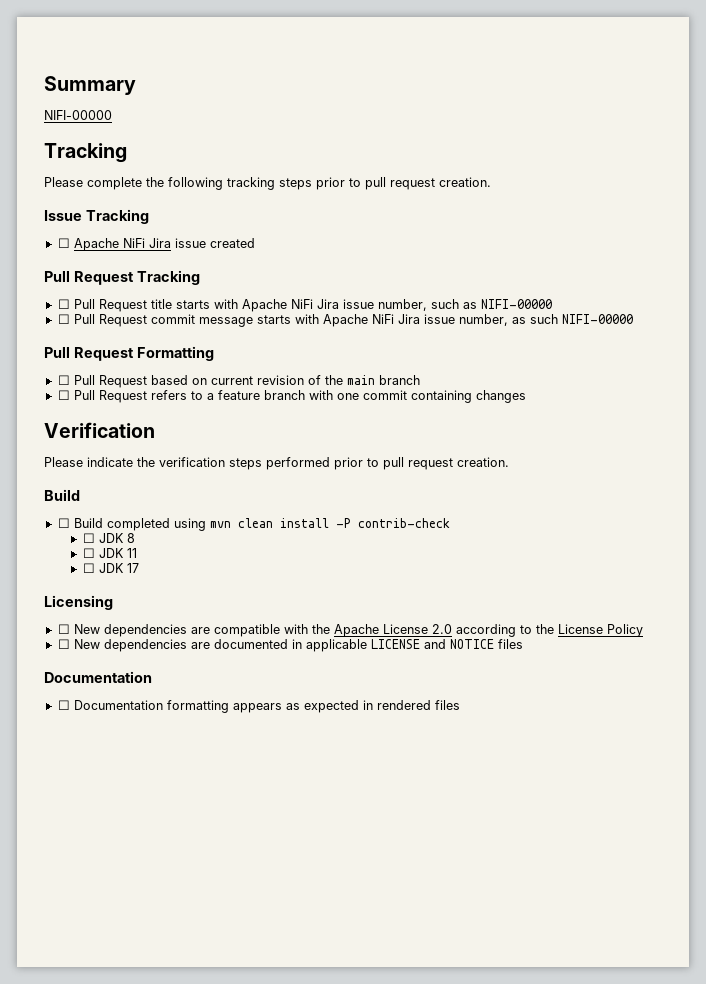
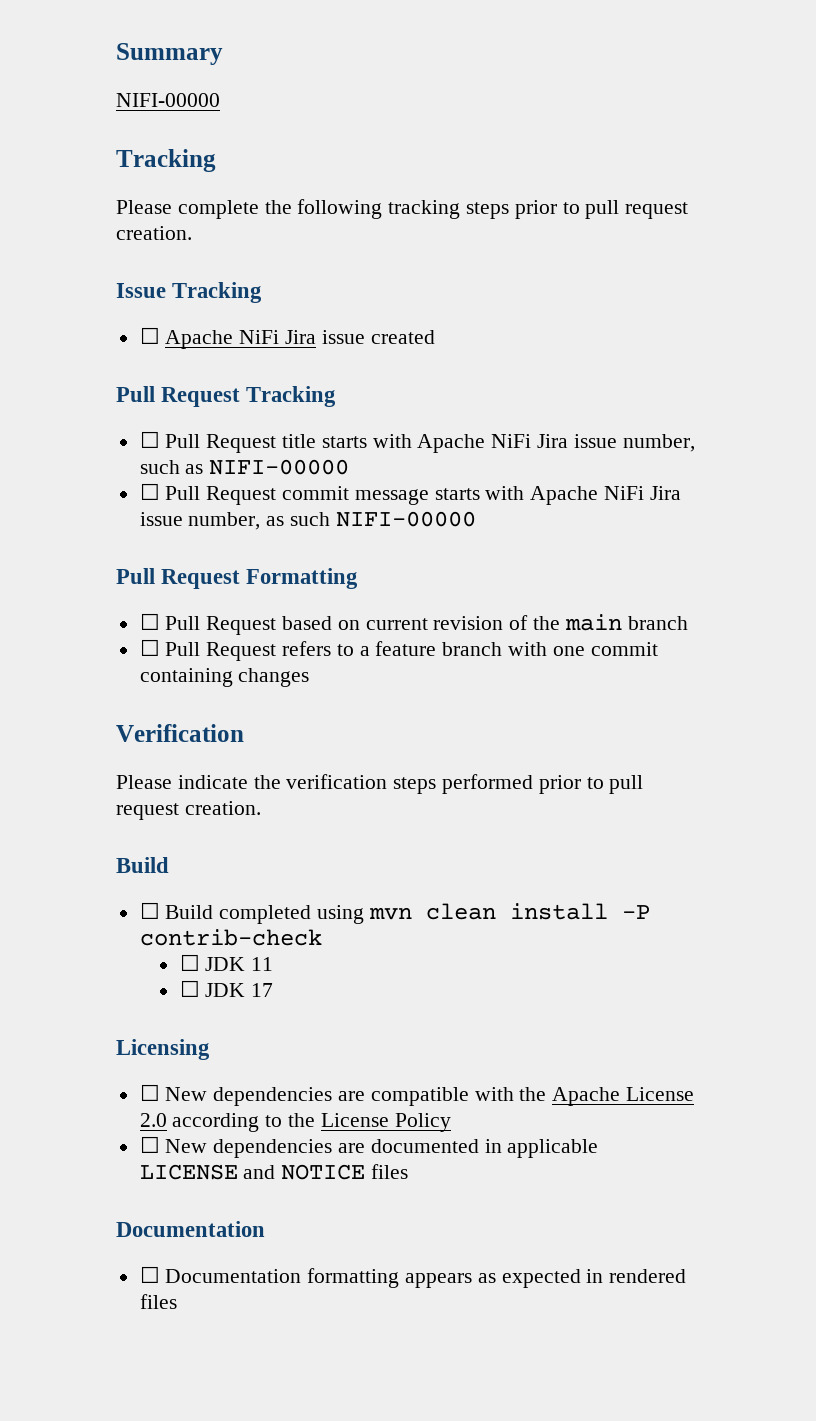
- ☐ JDK 8

